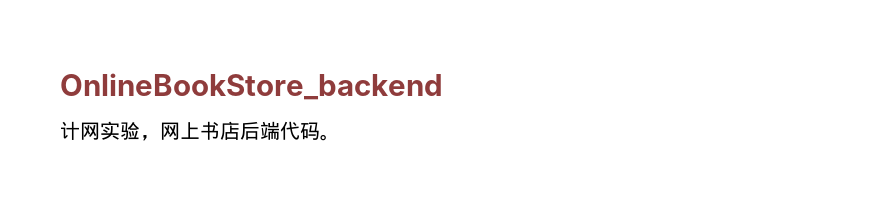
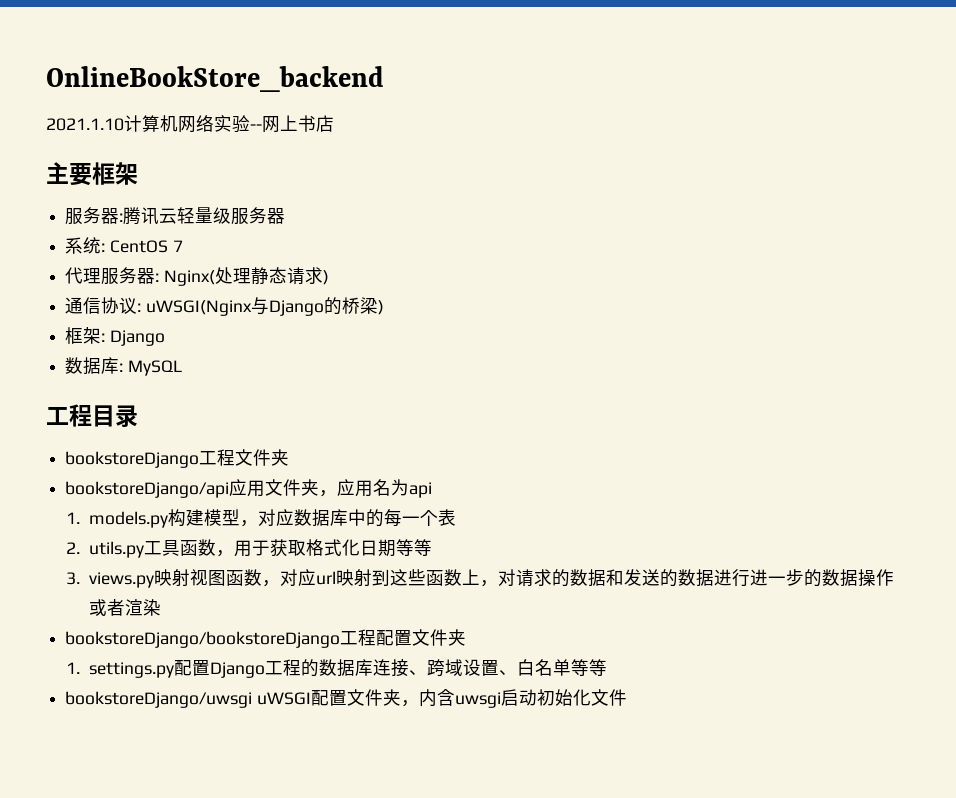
- 计网实验，网上书店后端代码。
+ 2021.1.10计算机网络实验--网上书店
+ 主要框架
+ 服务器:腾讯云轻量级服务器
+ 系统: CentOS 7
+ 代理服务器: Nginx(处理静态请求)
+ 通信协议: uWSGI(Nginx与Django的桥梁)
+ 框架: Django
+ 数据库: MySQL
+ 工程目录
+ bookstoreDjango工程文件夹
+ bookstoreDjango/api应用文件夹，应用名为api
+ 1. models.py构建模型，对应数据库中的每一个表
+ 2. utils.py工具函数，用于获取格式化日期等等
+ 3. views.py映射视图函数，对应url映射到这些函数上，对请求的数据和发送的数据进行进一步的数据操作或者渲染
+ bookstoreDjango/bookstoreDjango工程配置文件夹
+ 1. settings.py配置Django工程的数据库连接、跨域设置、白名单等等
+ bookstoreDjango/uwsgi uWSGI配置文件夹，内含uwsgi启动初始化文件

